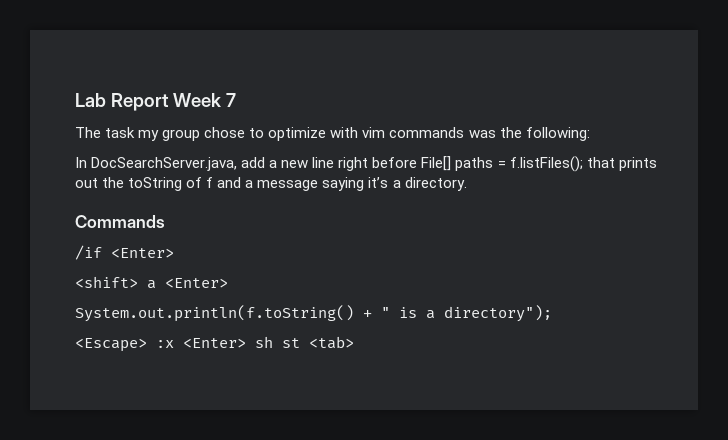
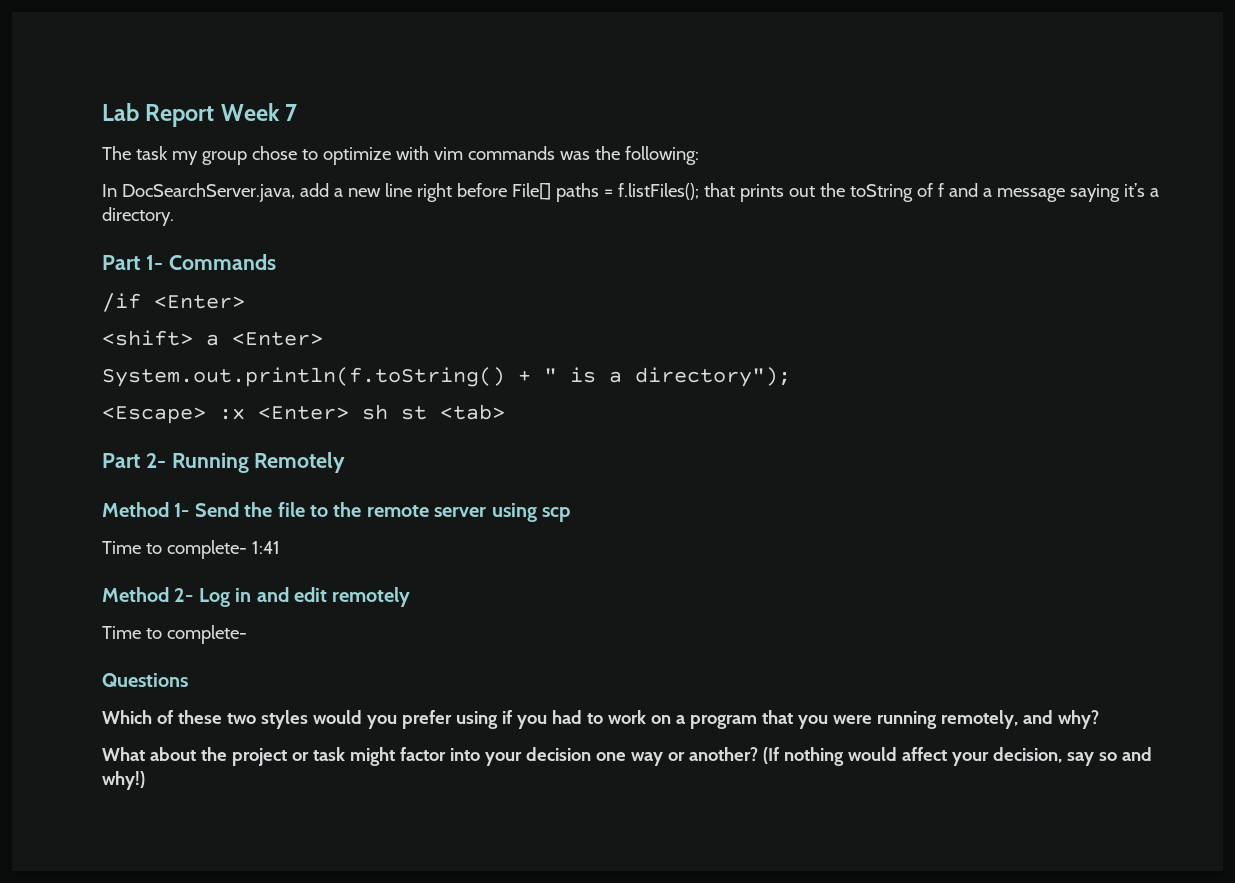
- Commands
+ Part 1- Commands
+ Part 2- Running Remotely
+ Method 1- Send the file to the remote server using scp
+ Time to complete- 1:41
+ Method 2- Log in and edit remotely
+ Time to complete-
+ Questions
+ Which of these two styles would you prefer using if you had to work on a program that you were running remotely, and why?
+ What about the project or task might factor into your decision one way or another? (If nothing would affect your decision, say so and why!)

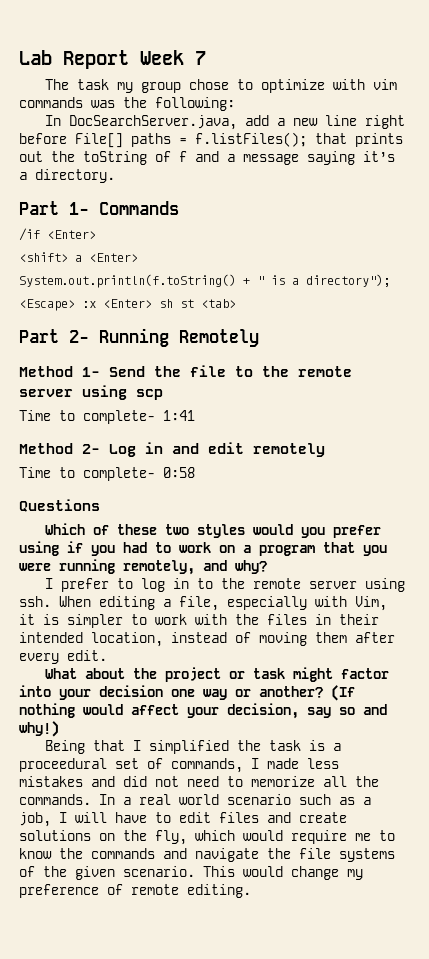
  Method 2- Log in and edit remotely
- Time to complete-
+ Time to complete- 0:58
+ I prefer to log in to the remote server using ssh. When editing a file, especially with Vim, it is simpler to work with the files in their intended location, instead of moving them after every edit.
+ Being that I simplified the task is a proceedural set of commands, I made less mistakes and did not need to memorize all the commands. In a real world scenario such as a job, I will have to edit files and create solutions on the fly, which would require me to know the commands and navigate the file systems of the given scenario. This would change my preference of remote editing.

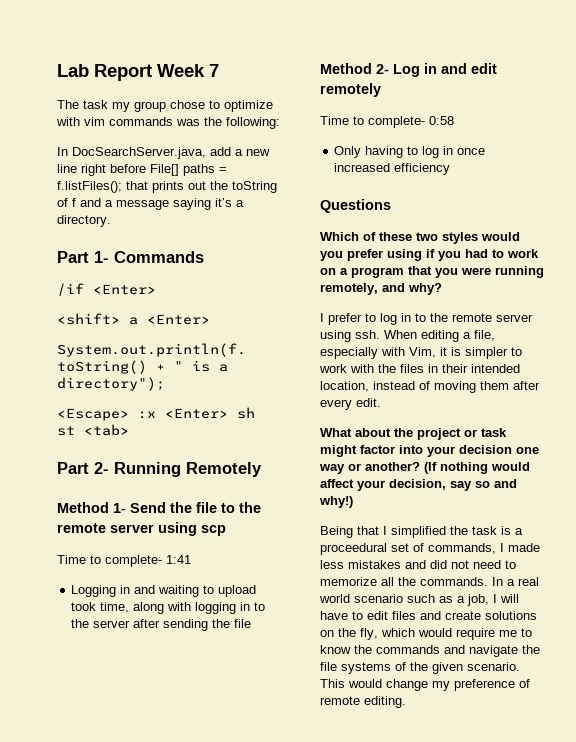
+ Logging in and waiting to upload took time, along with logging in to the server after sending the file
+ Only having to log in once increased efficiency

